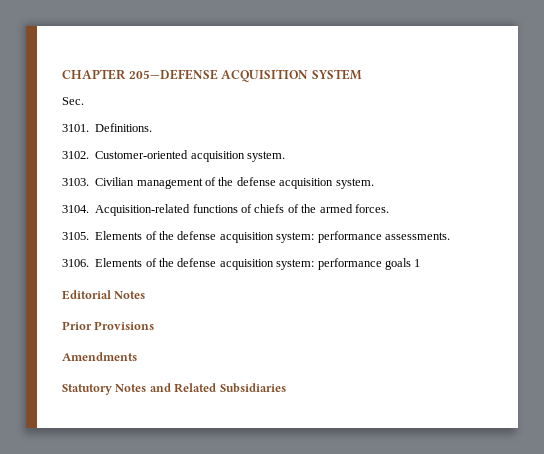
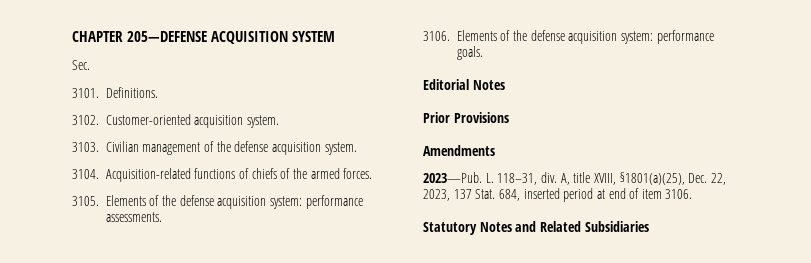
- Elements of the defense acquisition system: performance goals 1
+ Elements of the defense acquisition system: performance goals.
+ 2023—Pub. L. 118–31, div. A, title XVIII, §1801(a)(25), Dec. 22, 2023, 137 Stat. 684, inserted period at end of item 3106.

